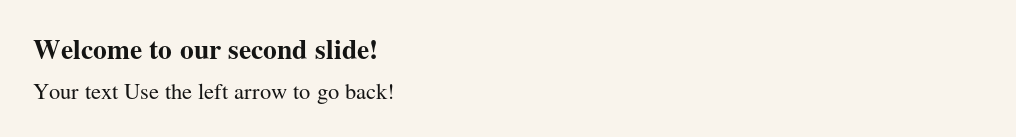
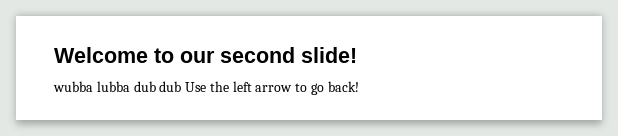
- Your text Use the left arrow to go back!
+ wubba lubba dub dub Use the left arrow to go back!

